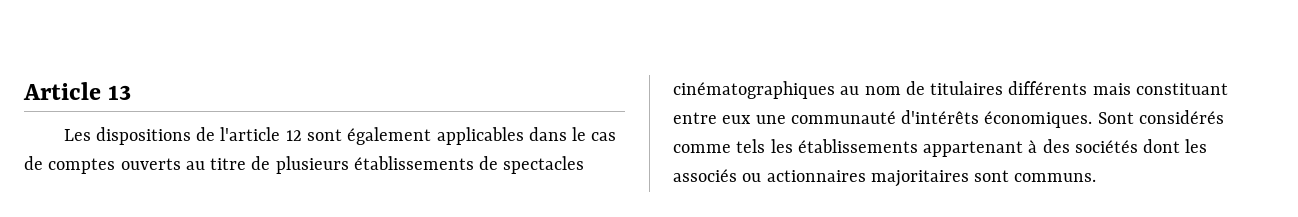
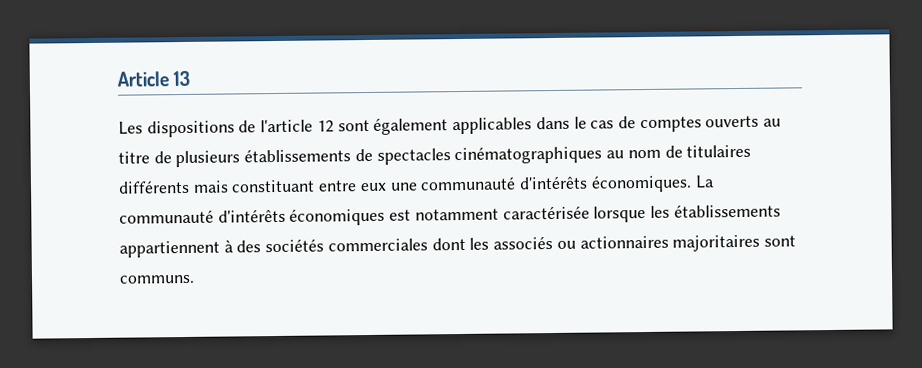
- Sont considérés comme tels les établissements appartenant à des sociétés dont les associés ou actionnaires majoritaires sont communs.
+ La communauté d'intérêts économiques est notamment caractérisée lorsque les établissements appartiennent à des sociétés commerciales dont les associés ou actionnaires majoritaires sont communs.

